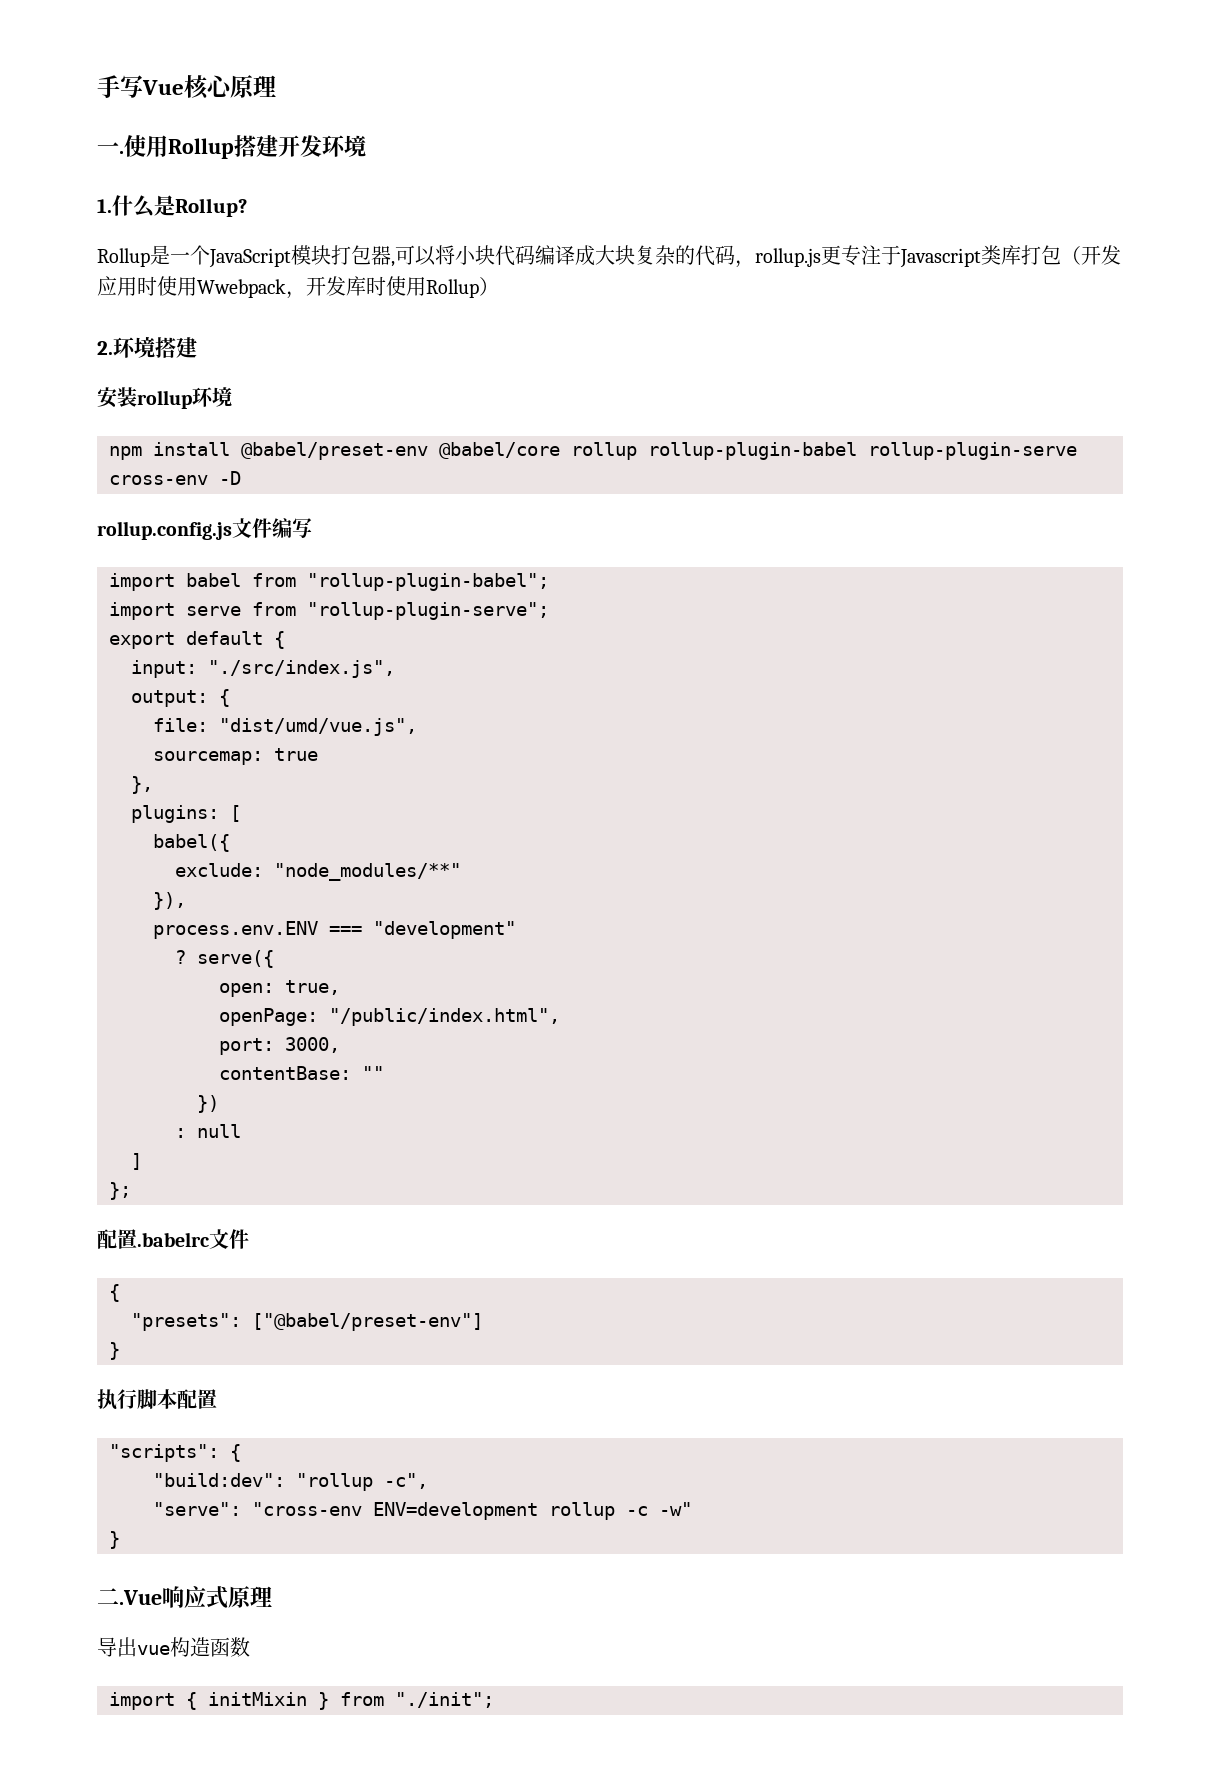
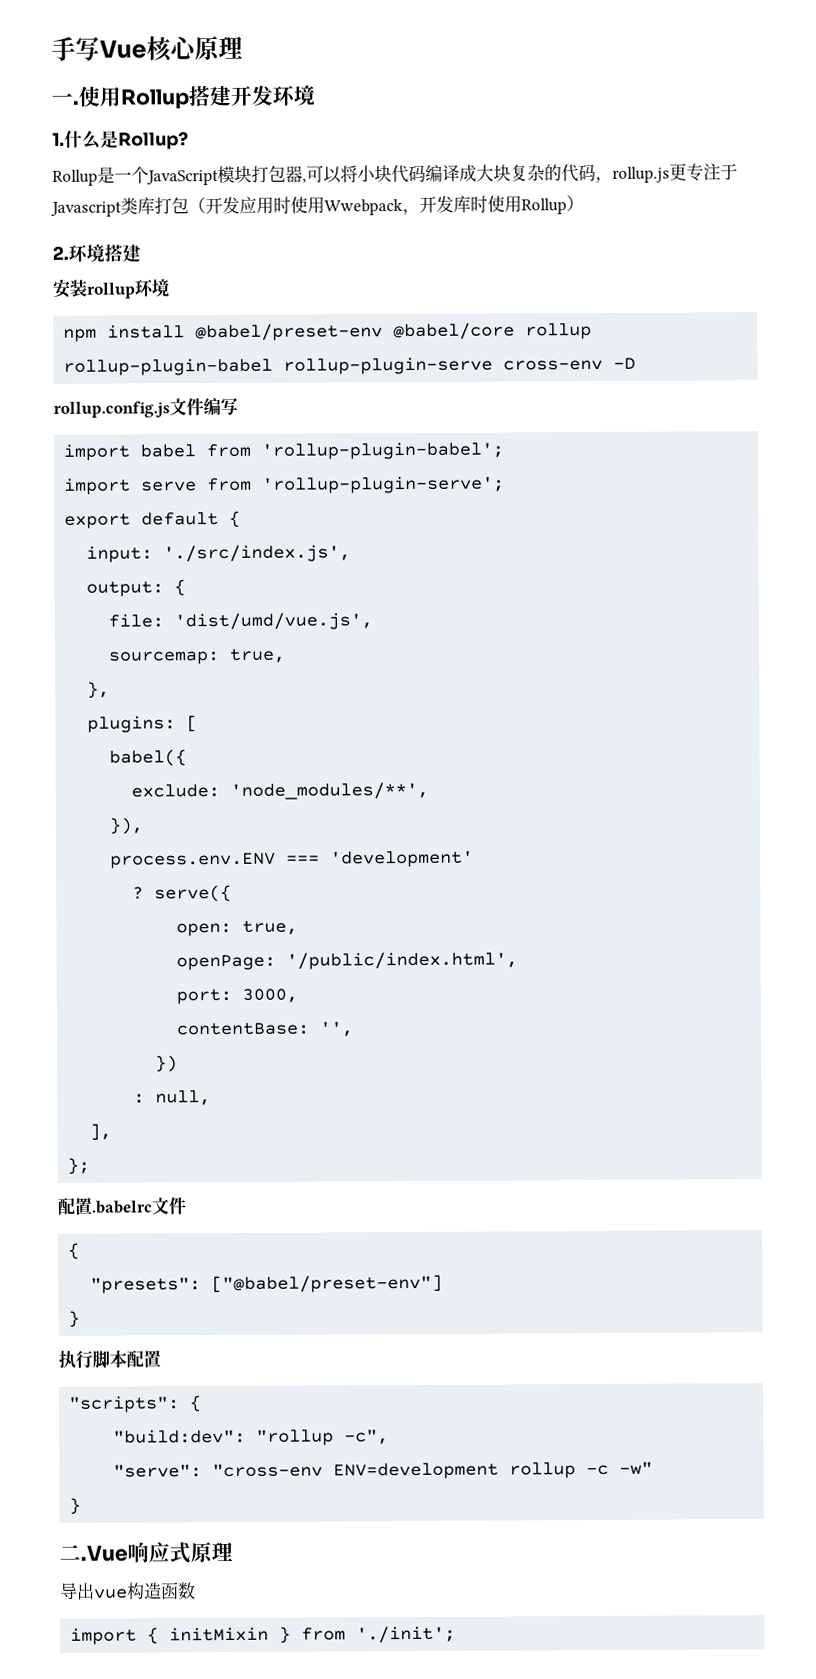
- import babel from "rollup-plugin-babel";
+ import babel from 'rollup-plugin-babel';
- import serve from "rollup-plugin-serve";
+ import serve from 'rollup-plugin-serve';
- input: "./src/index.js",
+ input: './src/index.js',
- file: "dist/umd/vue.js",
+ file: 'dist/umd/vue.js',
- sourcemap: true
+ sourcemap: true,
- exclude: "node_modules/**"
+ exclude: 'node_modules/**',
- process.env.ENV === "development"
+ process.env.ENV === 'development'
- openPage: "/public/index.html",
+ openPage: '/public/index.html',
- contentBase: ""
+ contentBase: '',
- : null
- ]
+ : null,
+ ],
- import { initMixin } from "./init";
+ import { initMixin } from './init';

